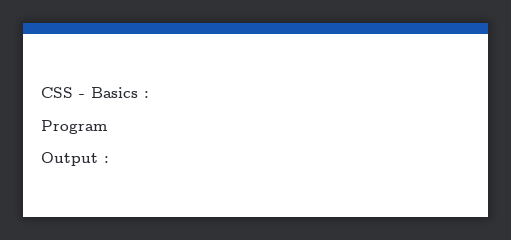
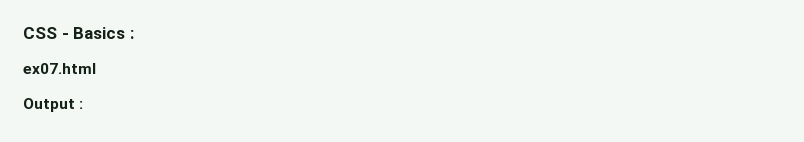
- Program
+ ex07.html

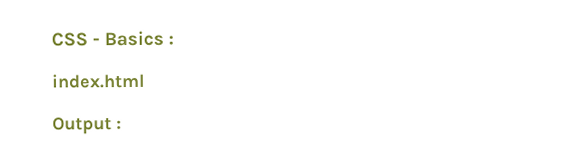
- ex07.html
+ index.html

